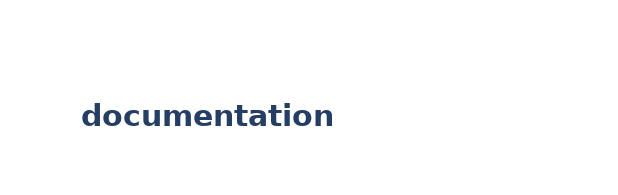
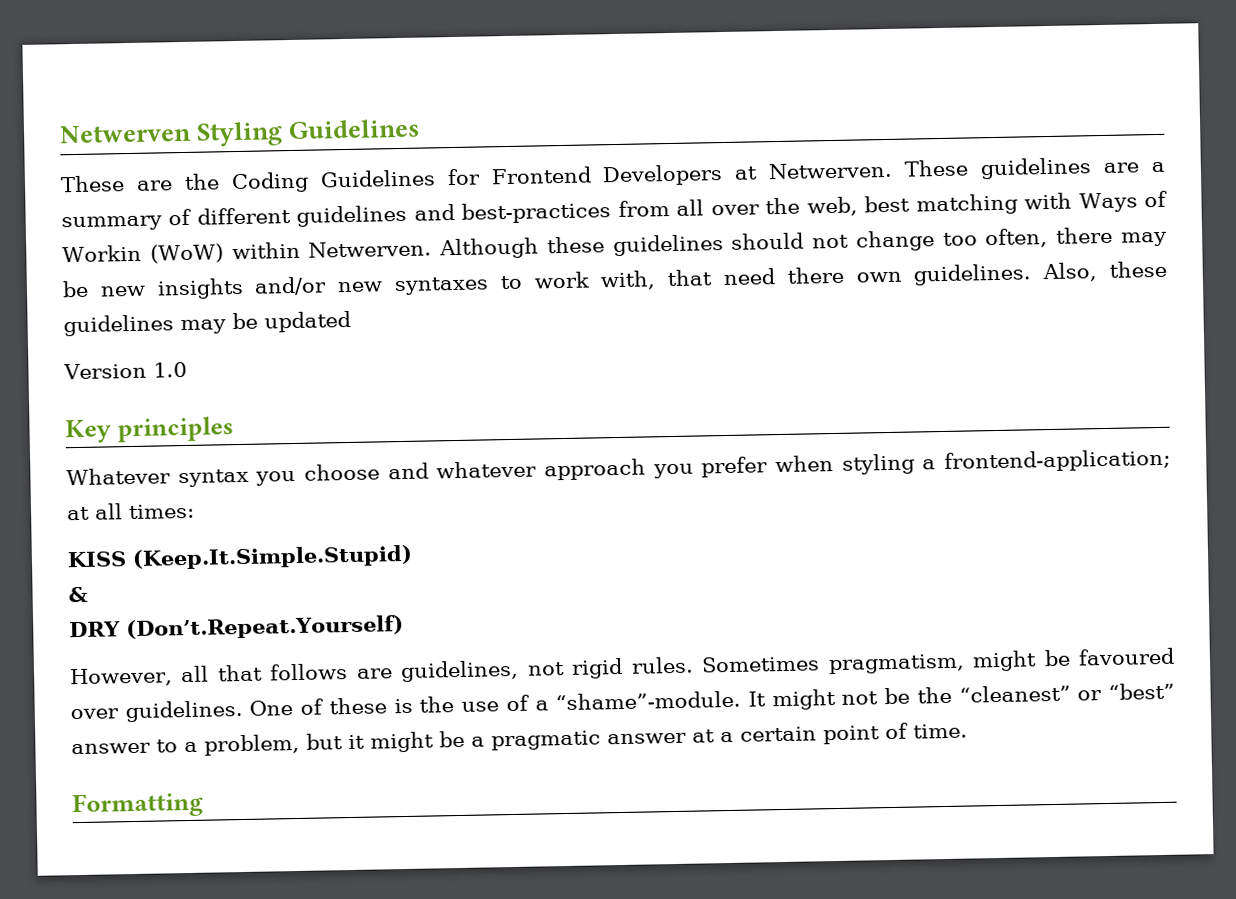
- documentation
+ Netwerven Styling Guidelines
+ These are the Coding Guidelines for Frontend Developers at Netwerven. These guidelines are a summary of different guidelines and best-practices from all over the web, best matching with Ways of Workin (WoW) within Netwerven. Although these guidelines should not change too often, there may be new insights and/or new syntaxes to work with, that need there own guidelines. Also, these guidelines may be updated
+ Version 1.0
+ Key principles
+ Whatever syntax you choose and whatever approach you prefer when styling a frontend-application; at all times:
+ KISS (Keep.It.Simple.Stupid)
+ &
+ DRY (Don’t.Repeat.Yourself)
+ However, all that follows are guidelines, not rigid rules. Sometimes pragmatism, might be favoured over guidelines. One of these is the use of a “shame”-module. It might not be the “cleanest” or “best” answer to a problem, but it might be a pragmatic answer at a certain point of time.
+ Formatting

